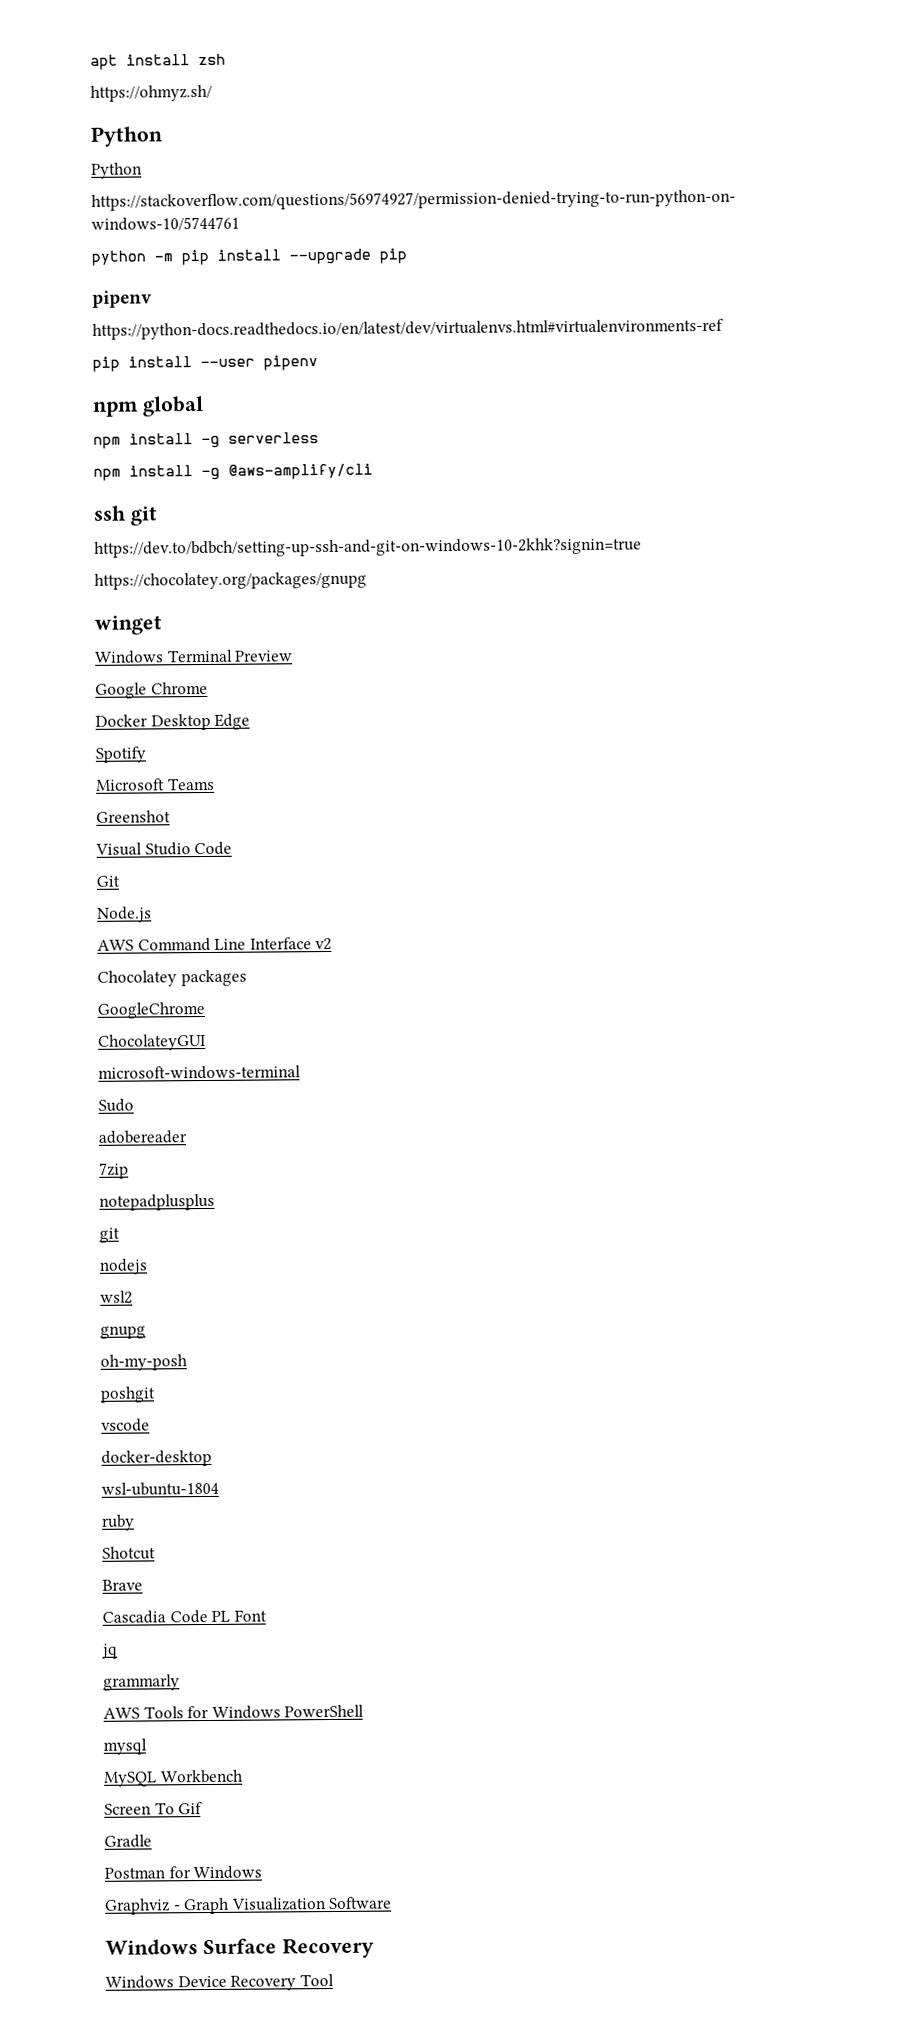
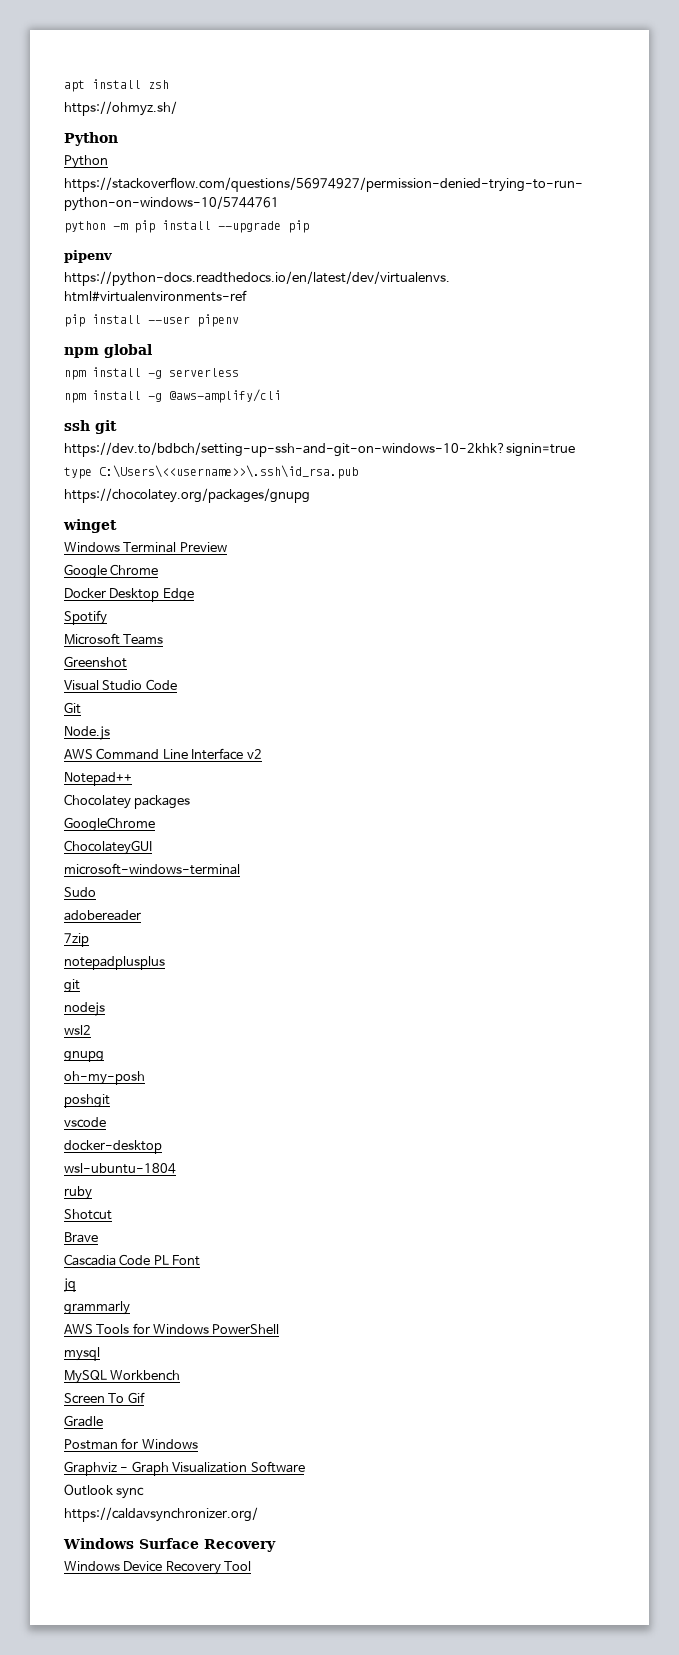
+ type C:\Users\<<username>>\.ssh\id_rsa.pub
+ Notepad++
+ Outlook sync
+ https://caldavsynchronizer.org/

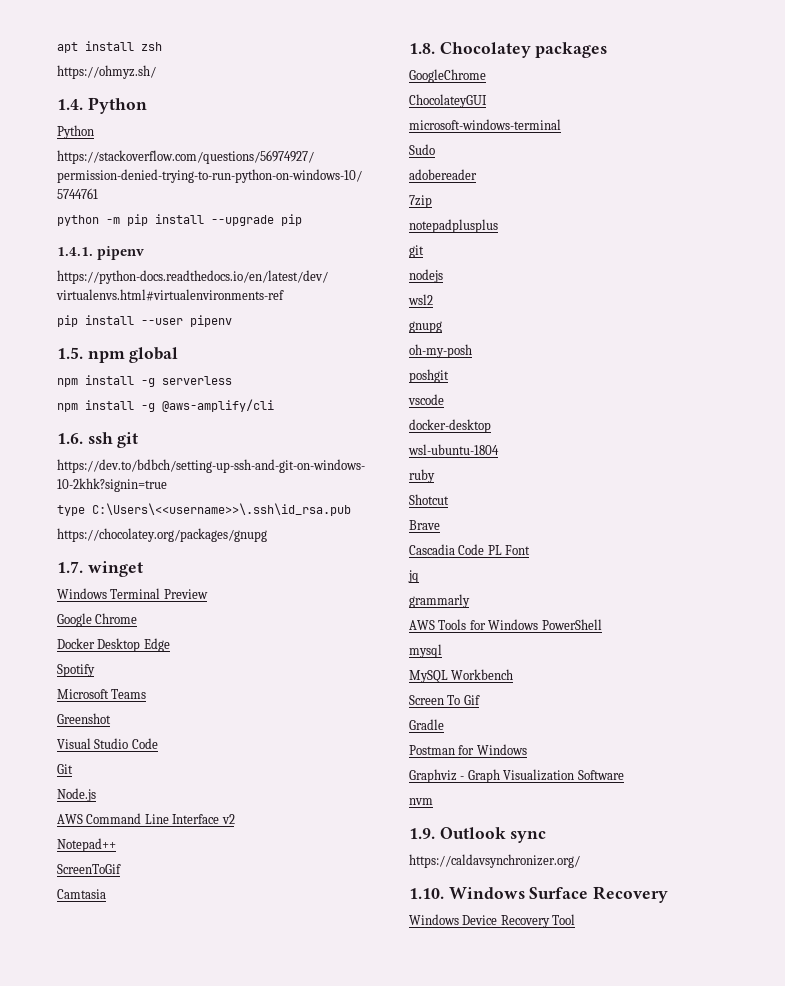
  https://ohmyz.sh/
- Python
+ 1.4. Python
  python -m pip install --upgrade pip
- pipenv
+ 1.4.1. pipenv
- npm global
+ 1.5. npm global
- ssh git
+ 1.6. ssh git
- winget
+ 1.7. winget
- Chocolatey packages
+ ScreenToGif
+ Camtasia
+ 1.8. Chocolatey packages
- Outlook sync
+ nvm
+ 1.9. Outlook sync
- Windows Surface Recovery
+ 1.10. Windows Surface Recovery

